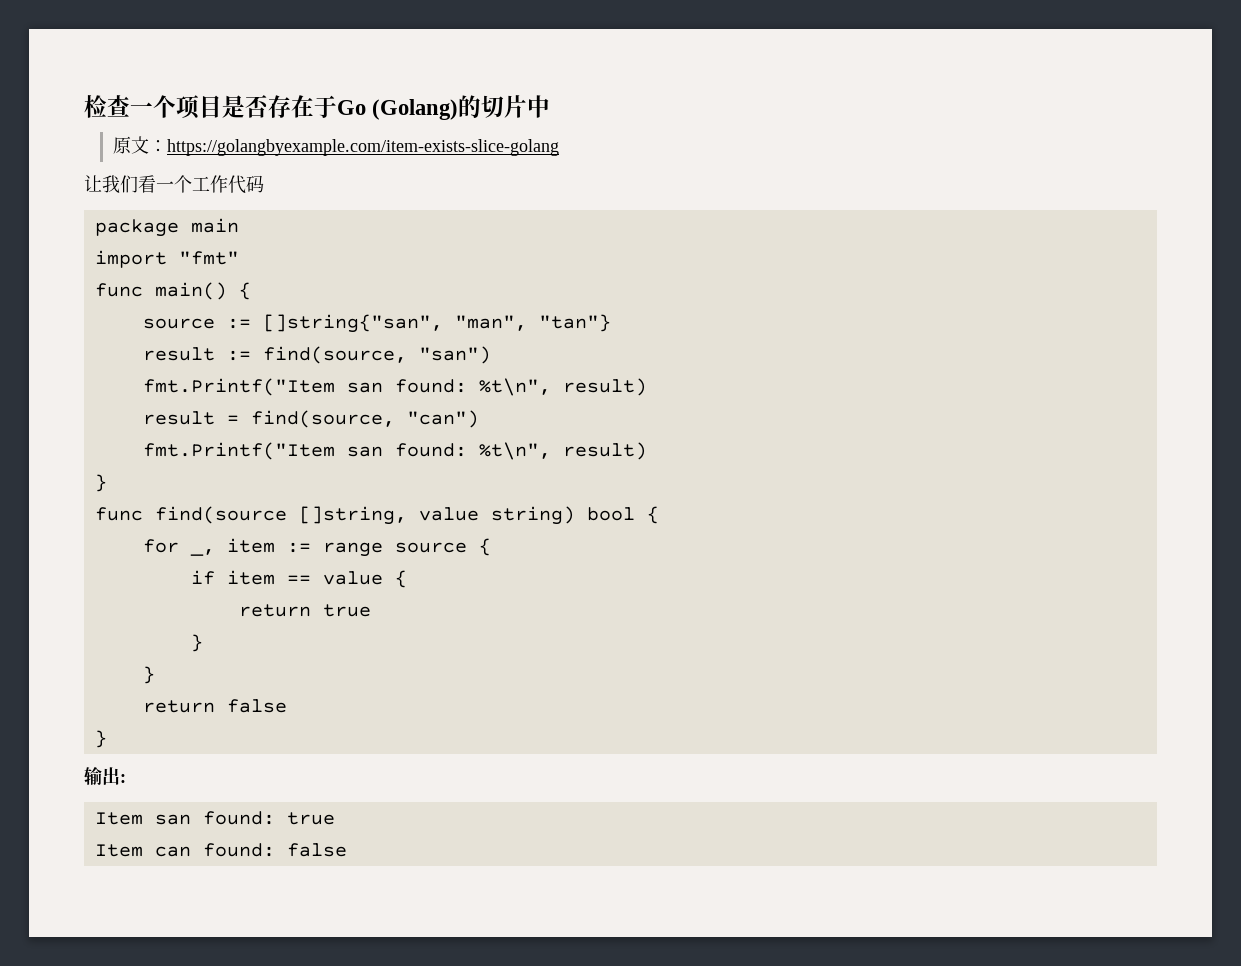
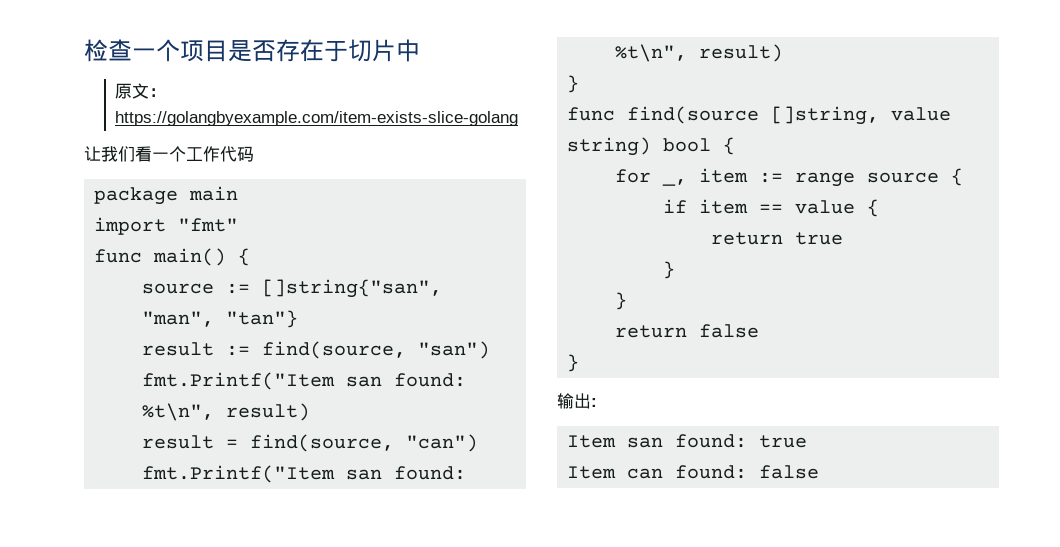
- 检查一个项目是否存在于Go (Golang)的切片中
+ 检查一个项目是否存在于切片中

